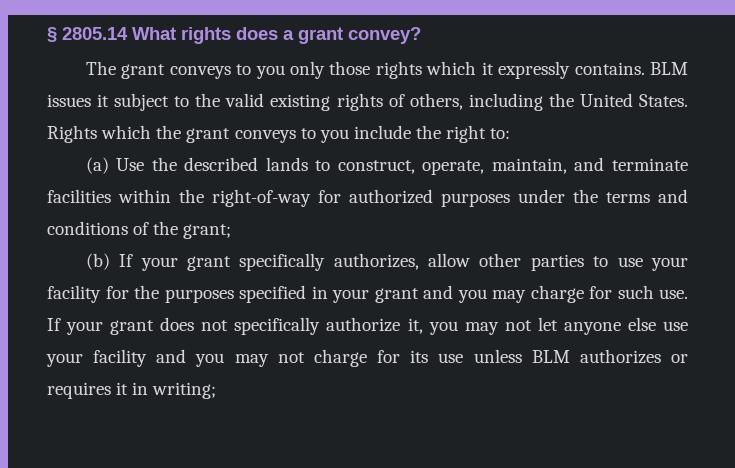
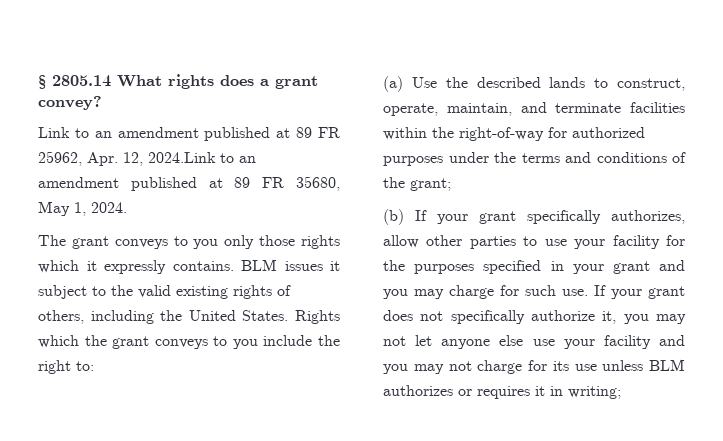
+ Link to an amendment published at 89 FR 25962, Apr. 12, 2024.Link to an amendment published at 89 FR 35680, May 1, 2024.

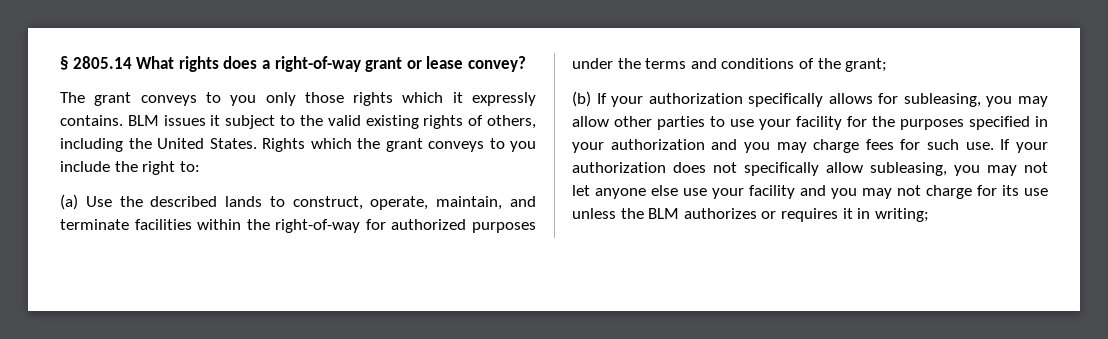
- § 2805.14 What rights does a grant convey?
- Link to an amendment published at 89 FR 25962, Apr. 12, 2024.Link to an amendment published at 89 FR 35680, May 1, 2024.
+ § 2805.14 What rights does a right-of-way grant or lease convey?
- (b) If your grant specifically authorizes, allow other parties to use your facility for the purposes specified in your grant and you may charge for such use.
+ (b) If your authorization specifically allows for subleasing, you may allow other parties to use your facility for the purposes specified in your authorization and you may charge fees for such use.
- If your grant does not specifically authorize it, you may not let anyone else use your facility and you may not charge for its use unless BLM authorizes or requires it in writing;
+ If your authorization does not specifically allow subleasing, you may not let anyone else use your facility and you may not charge for its use unless the BLM authorizes or requires it in writing;

